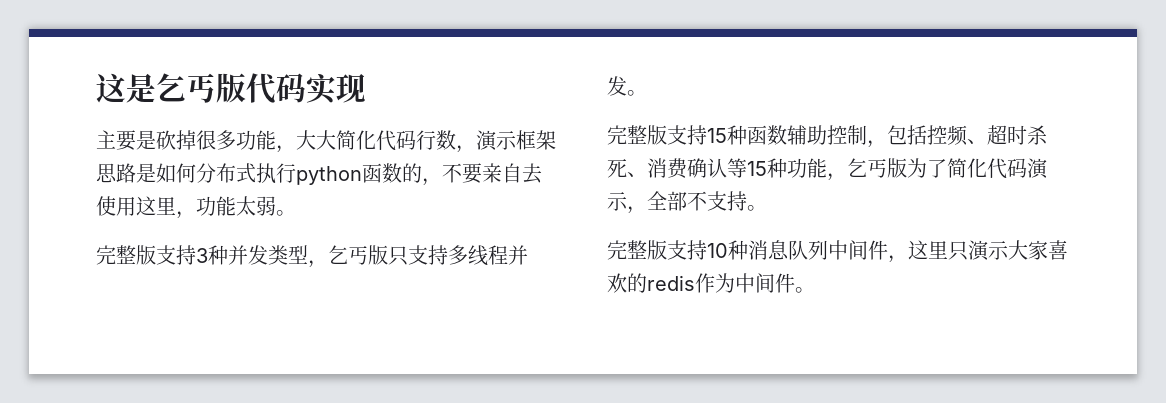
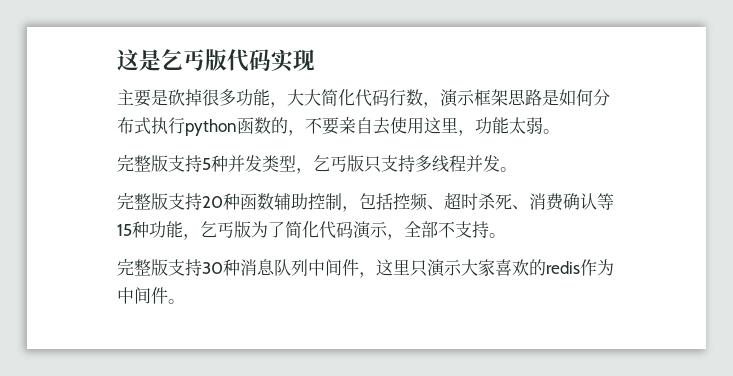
- 完整版支持3种并发类型，乞丐版只支持多线程并发。
+ 完整版支持5种并发类型，乞丐版只支持多线程并发。
- 完整版支持15种函数辅助控制，包括控频、超时杀死、消费确认等15种功能，乞丐版为了简化代码演示，全部不支持。
+ 完整版支持20种函数辅助控制，包括控频、超时杀死、消费确认等15种功能，乞丐版为了简化代码演示，全部不支持。
- 完整版支持10种消息队列中间件，这里只演示大家喜欢的redis作为中间件。
+ 完整版支持30种消息队列中间件，这里只演示大家喜欢的redis作为中间件。

